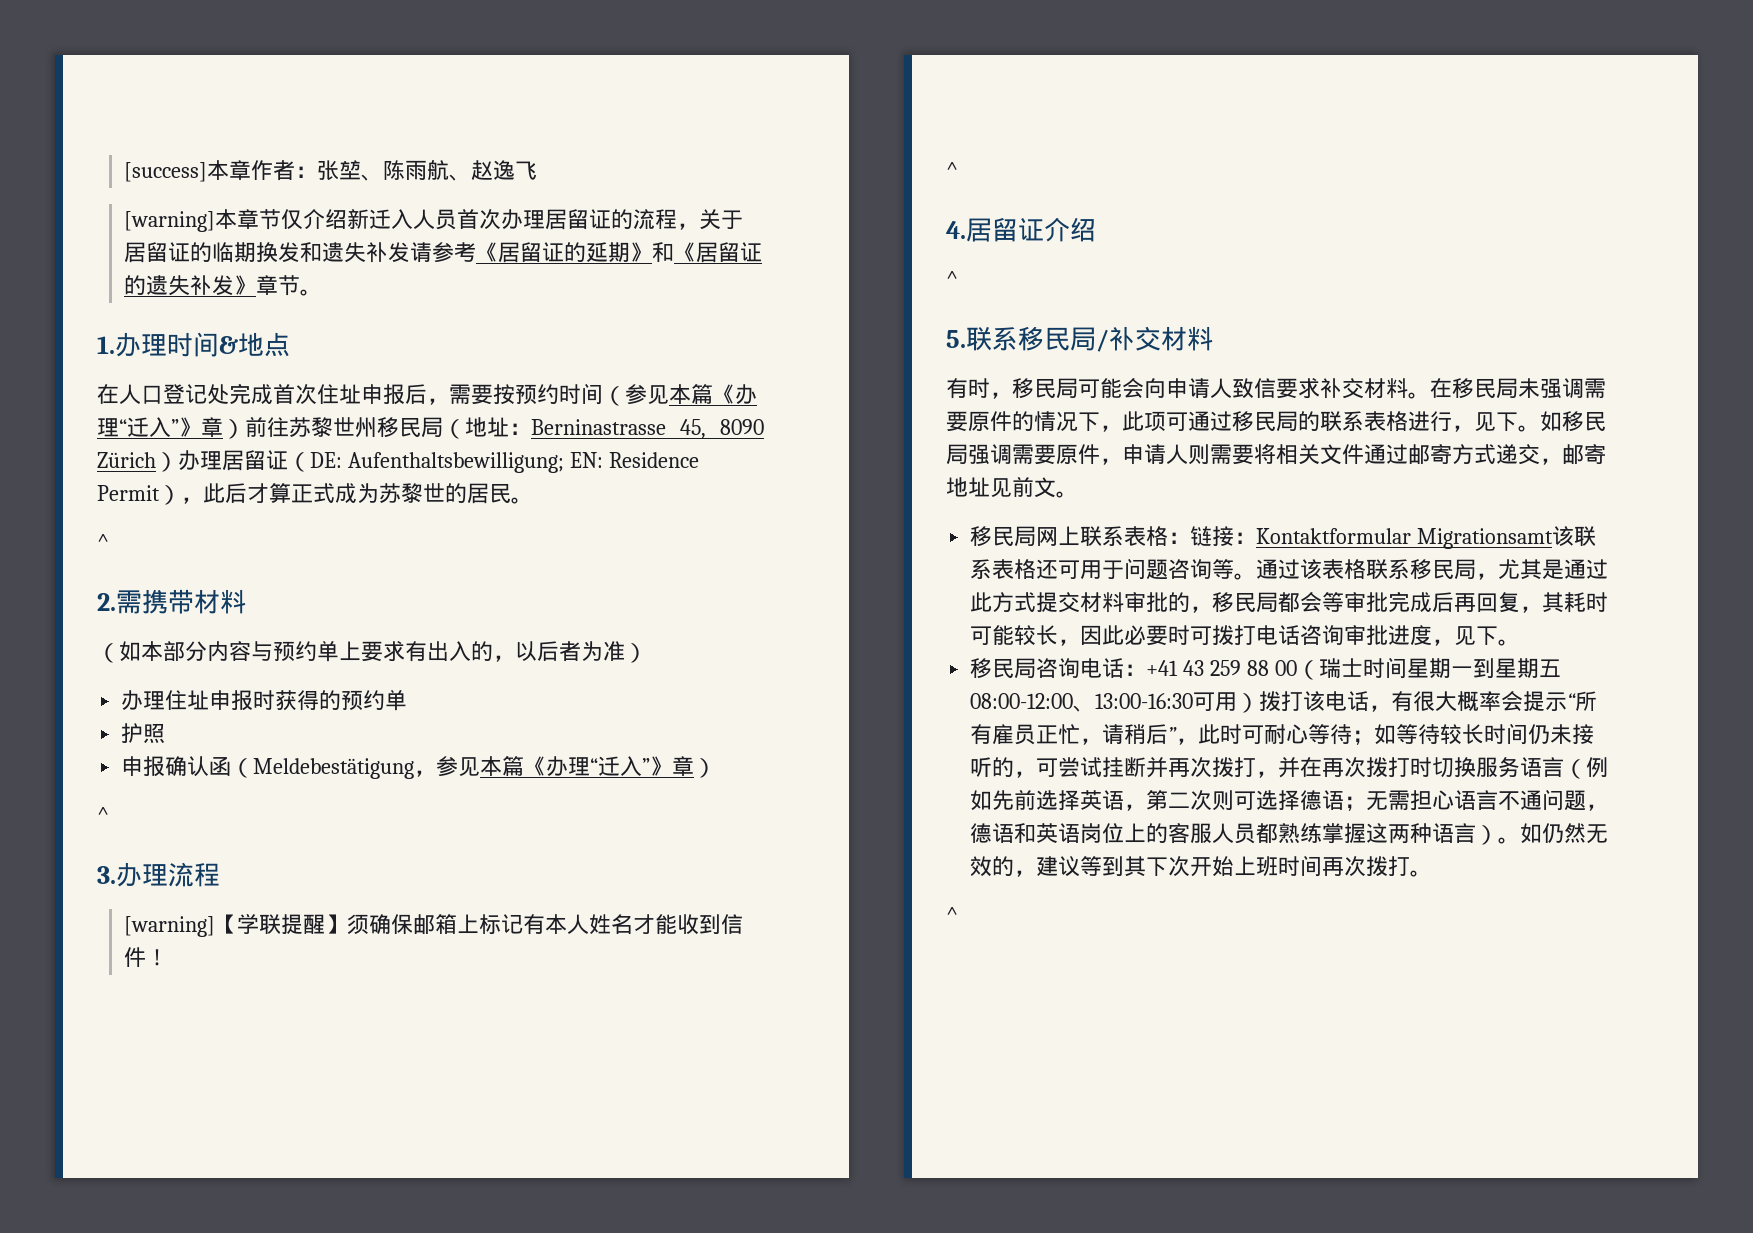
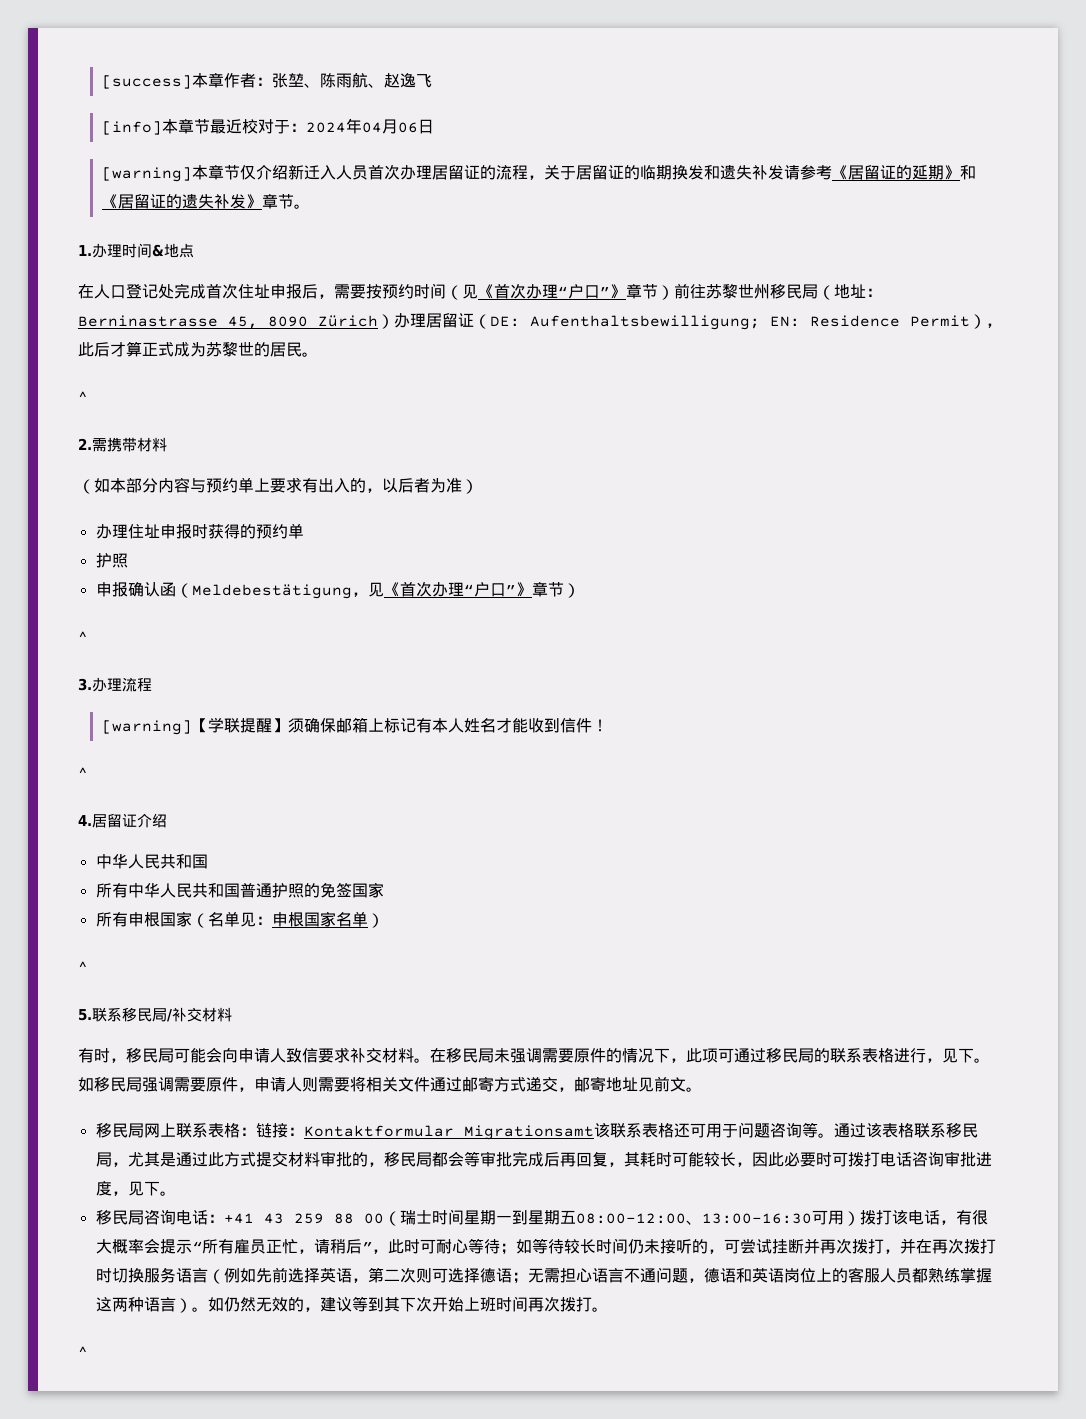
+ [info]本章节最近校对于：2024年04月06日
- 在人口登记处完成首次住址申报后，需要按预约时间（参见本篇《办理“迁入”》章）前往苏黎世州移民局（地址：Berninastrasse 45, 8090 Zürich）办理居留证（DE: Aufenthaltsbewilligung; EN: Residence Permit），此后才算正式成为苏黎世的居民。
+ 在人口登记处完成首次住址申报后，需要按预约时间（见《首次办理“户口”》章节）前往苏黎世州移民局（地址：Berninastrasse 45, 8090 Zürich）办理居留证（DE: Aufenthaltsbewilligung; EN: Residence Permit），此后才算正式成为苏黎世的居民。
- 申报确认函（Meldebestätigung，参见本篇《办理“迁入”》章）
+ 申报确认函（Meldebestätigung，见《首次办理“户口”》章节）
  4.居留证介绍
+ 中华人民共和国
+ 所有中华人民共和国普通护照的免签国家
+ 所有申根国家（名单见：申根国家名单）

